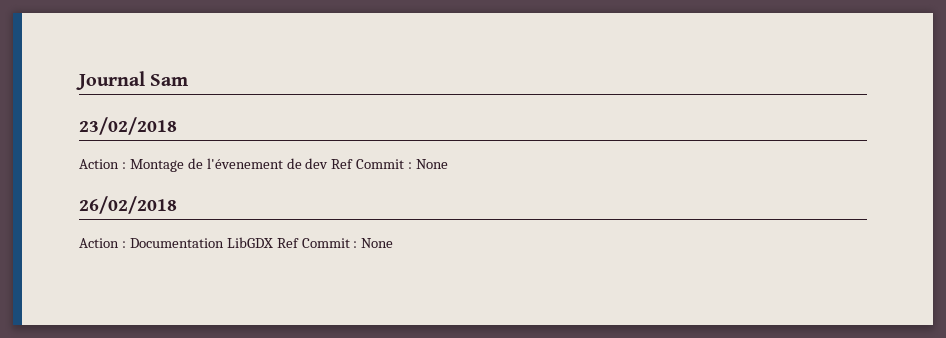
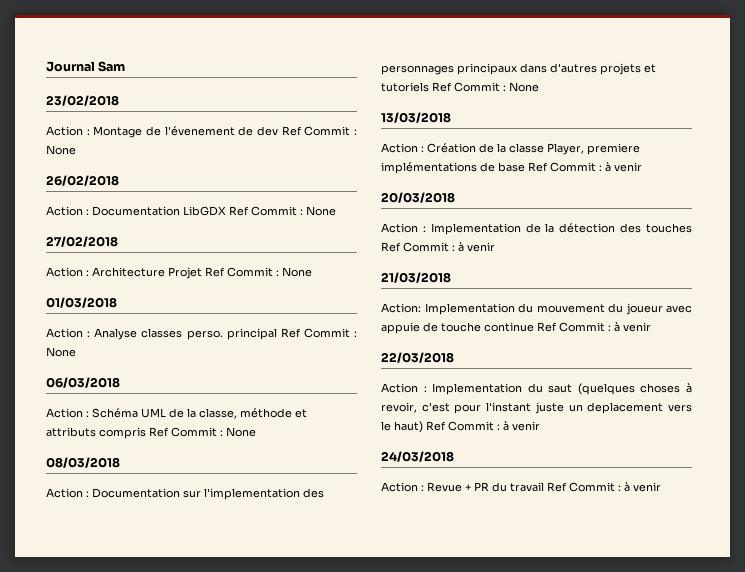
+ 27/02/2018
+ Action : Architecture Projet Ref Commit : None
+ 01/03/2018
+ Action : Analyse classes perso. principal Ref Commit : None
+ 06/03/2018
+ Action : Schéma UML de la classe, méthode et attributs compris Ref Commit : None
+ 08/03/2018
+ Action : Documentation sur l'implementation des personnages principaux dans d'autres projets et tutoriels Ref Commit : None
+ 13/03/2018
+ Action : Création de la classe Player, premiere implémentations de base Ref Commit : à venir
+ 20/03/2018
+ Action : Implementation de la détection des touches Ref Commit : à venir
+ 21/03/2018
+ Action: Implementation du mouvement du joueur avec appuie de touche continue Ref Commit : à venir
+ 22/03/2018
+ Action : Implementation du saut (quelques choses à revoir, c'est pour l'instant juste un deplacement vers le haut) Ref Commit : à venir
+ 24/03/2018
+ Action : Revue + PR du travail Ref Commit : à venir

